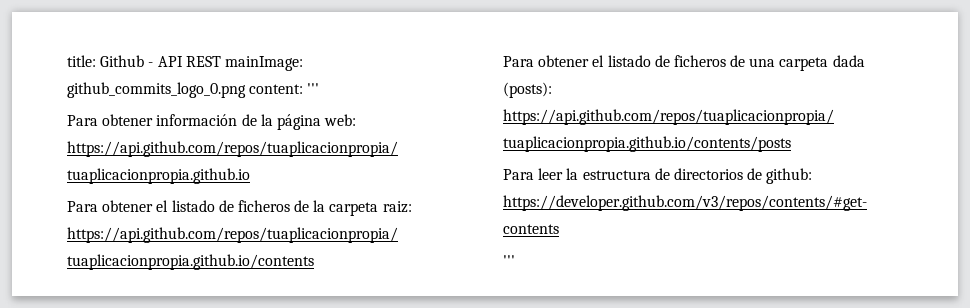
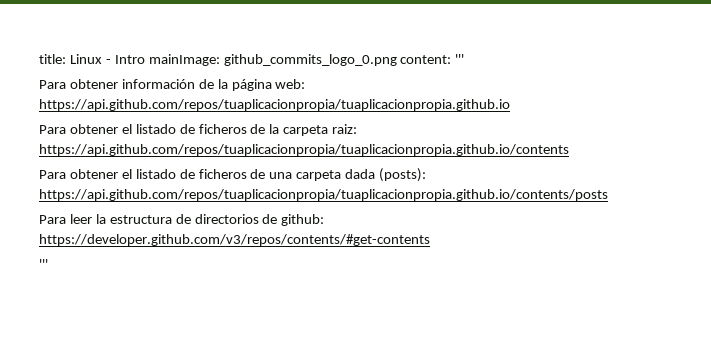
- title: Github - API REST mainImage: github_commits_logo_0.png content: '''
+ title: Linux - Intro mainImage: github_commits_logo_0.png content: '''

